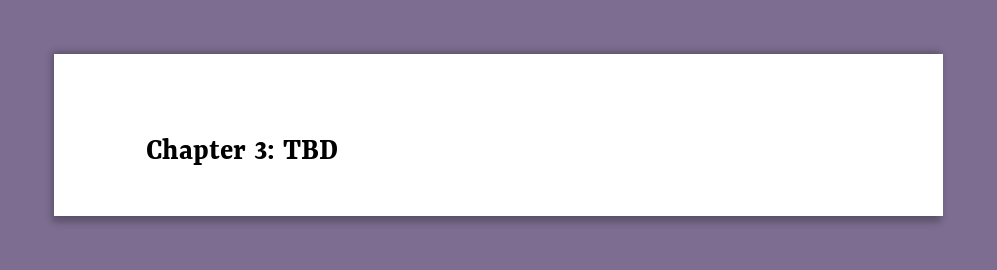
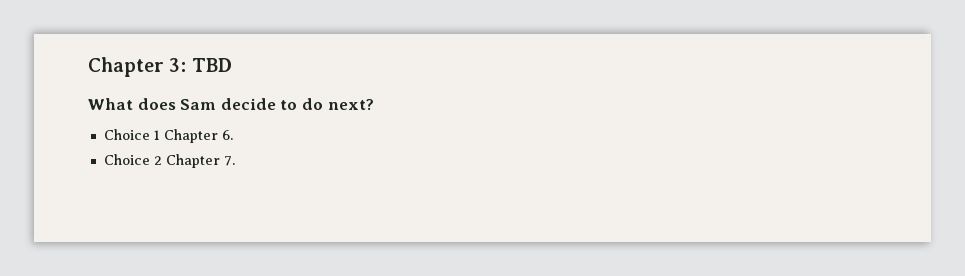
+ What does Sam decide to do next?
+ Choice 1 Chapter 6.
+ Choice 2 Chapter 7.

